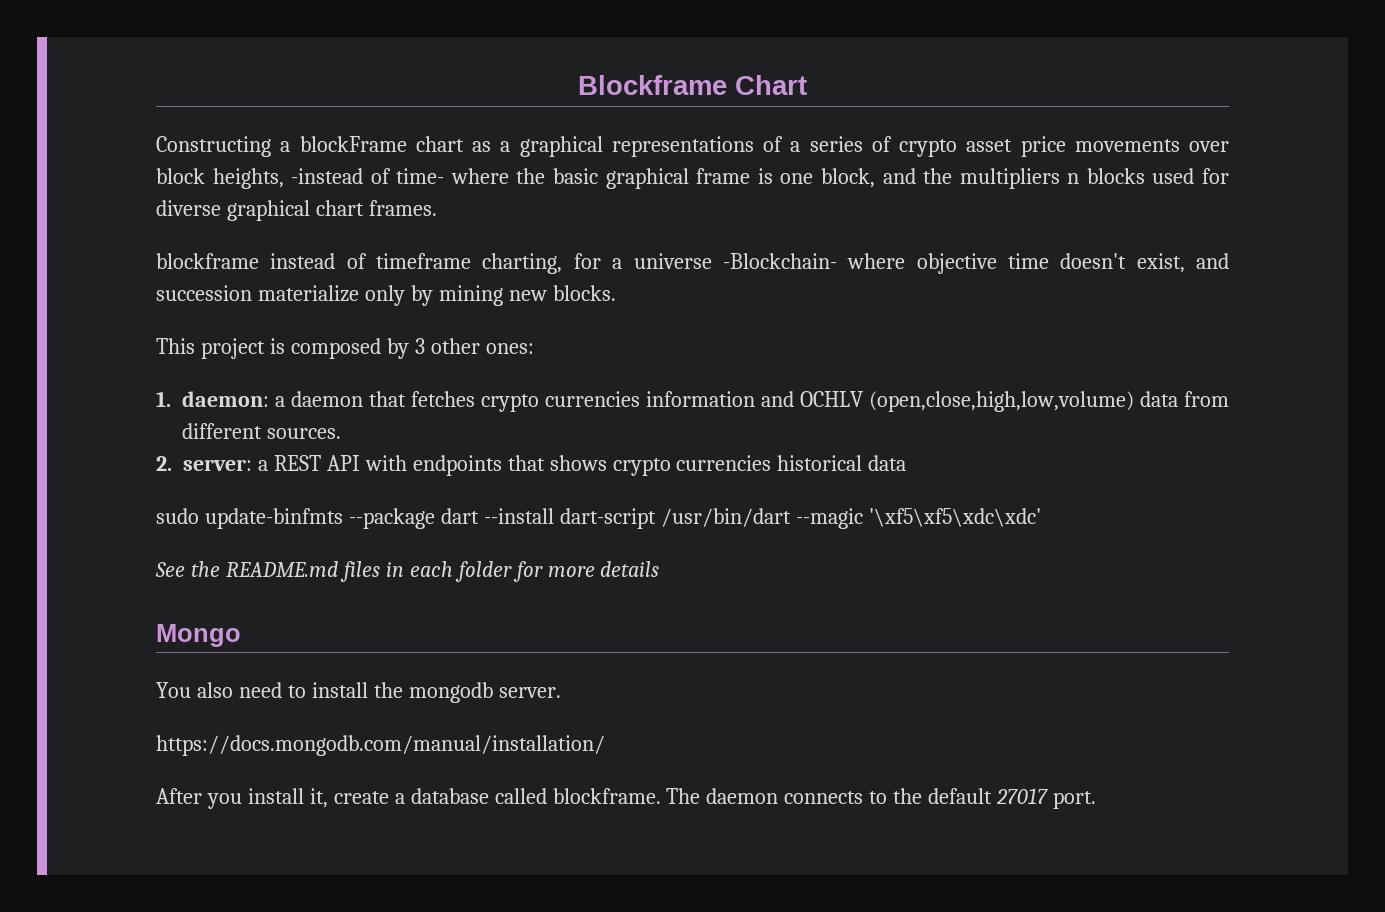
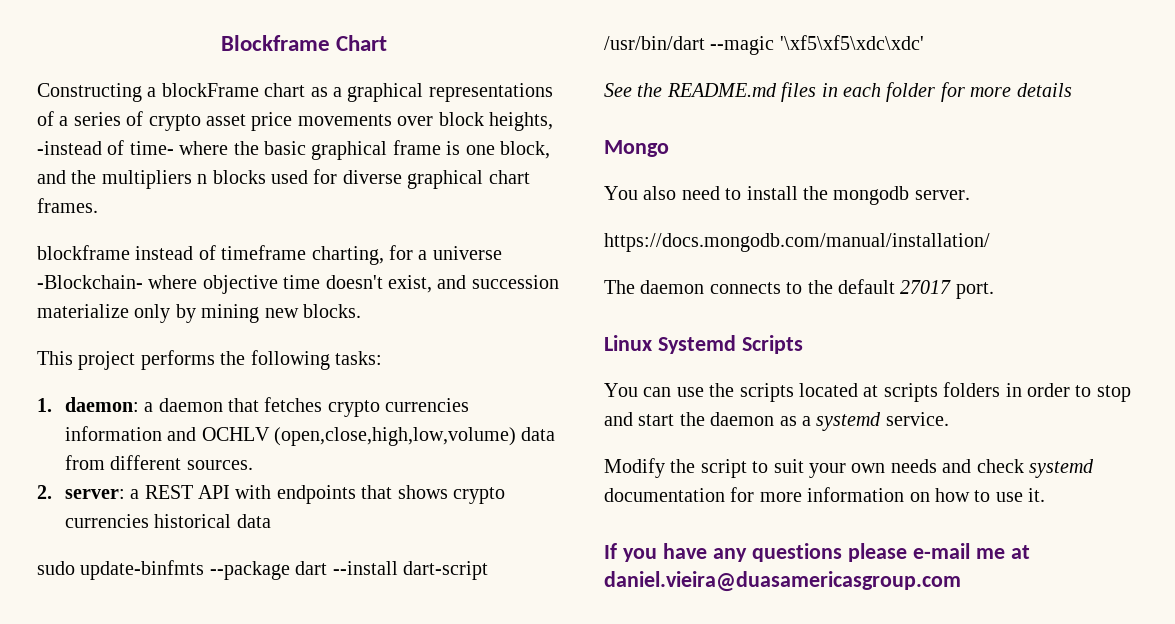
- This project is composed by 3 other ones:
+ This project performs the following tasks:
- After you install it, create a database called blockframe.
+ Linux Systemd Scripts
+ You can use the scripts located at scripts folders in order to stop and start the daemon as a systemd service.
+ Modify the script to suit your own needs and check systemd documentation for more information on how to use it.
+ If you have any questions please e-mail me at daniel.vieira@duasamericasgroup.com

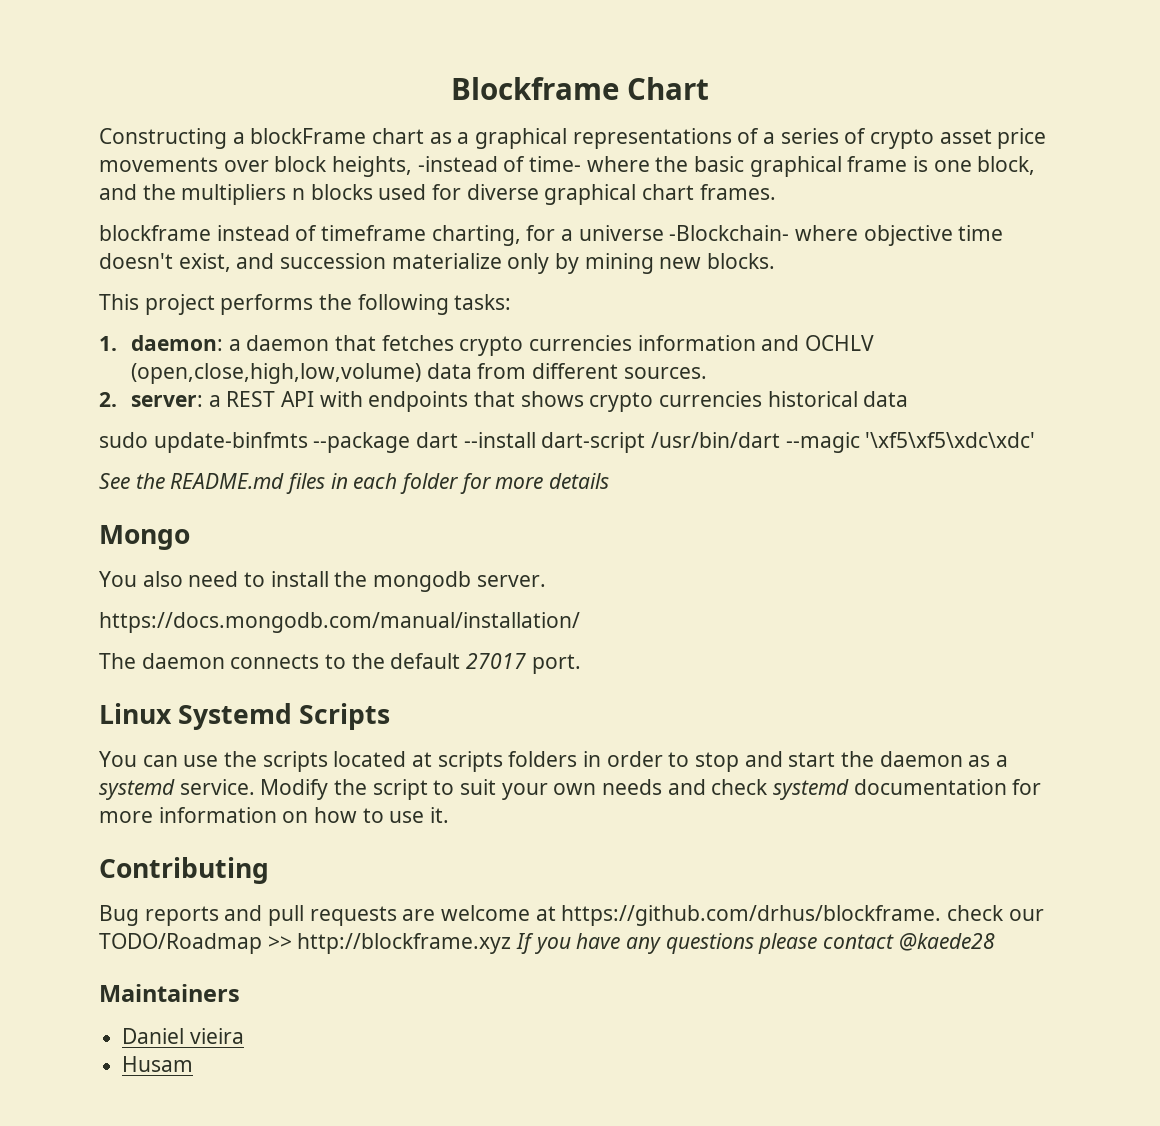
- You can use the scripts located at scripts folders in order to stop and start the daemon as a systemd service.
- Modify the script to suit your own needs and check systemd documentation for more information on how to use it.
+ You can use the scripts located at scripts folders in order to stop and start the daemon as a systemd service. Modify the script to suit your own needs and check systemd documentation for more information on how to use it.
- If you have any questions please e-mail me at daniel.vieira@duasamericasgroup.com
+ Contributing
+ Bug reports and pull requests are welcome at https://github.com/drhus/blockframe. check our TODO/Roadmap >> http://blockframe.xyz If you have any questions please contact @kaede28
+ Maintainers
+ Daniel vieira
+ Husam

